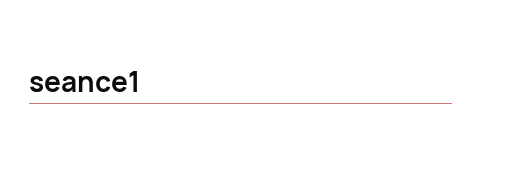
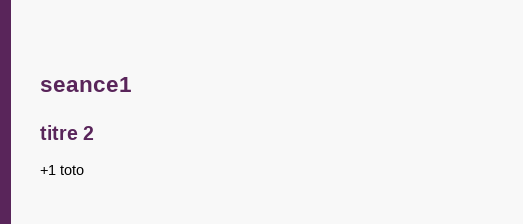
+ titre 2
+ +1 toto

